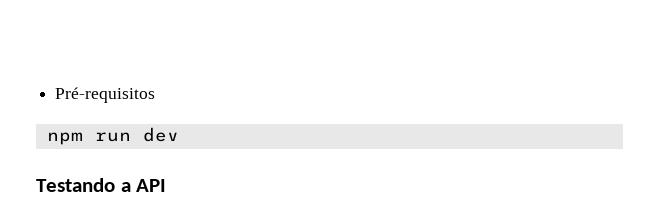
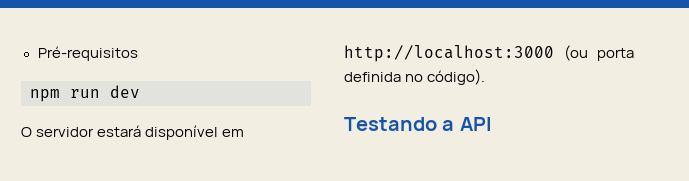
+ O servidor estará disponível em http://localhost:3000 (ou porta definida no código).

